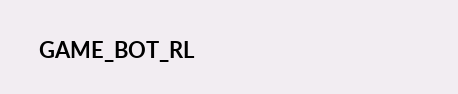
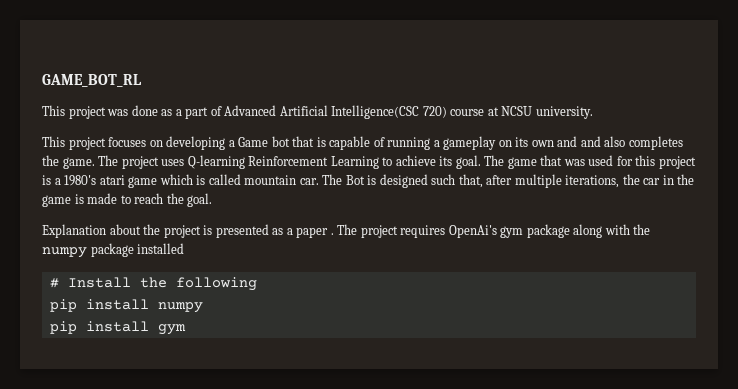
+ This project was done as a part of Advanced Artificial Intelligence(CSC 720) course at NCSU university.
+ This project focuses on developing a Game bot that is capable of running a gameplay on its own and and also completes the game. The project uses Q-learning Reinforcement Learning to achieve its goal. The game that was used for this project is a 1980's atari game which is called mountain car. The Bot is designed such that, after multiple iterations, the car in the game is made to reach the goal.
+ Explanation about the project is presented as a paper . The project requires OpenAi's gym package along with the numpy package installed
+ # Install the following
+ pip install numpy
+ pip install gym

